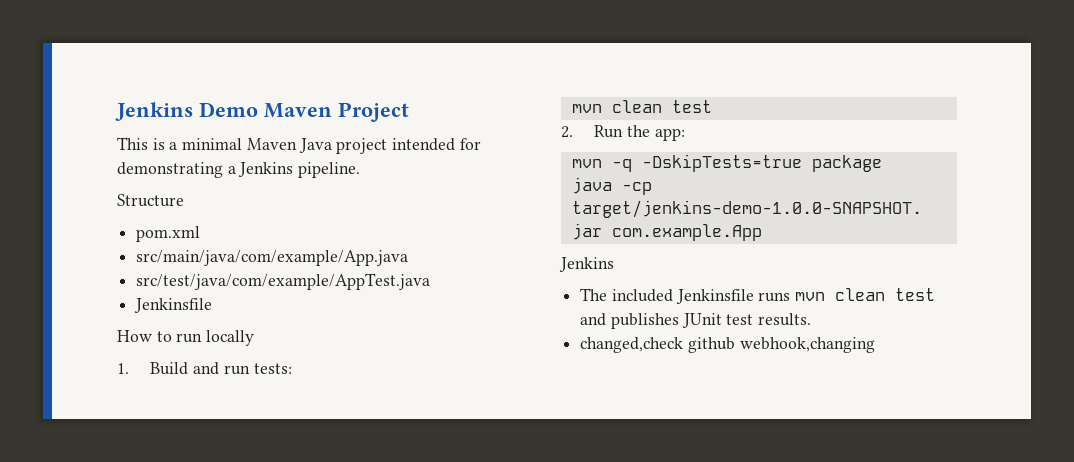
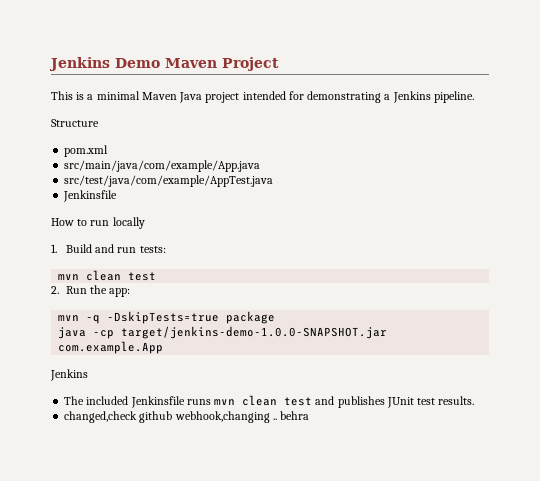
- changed,check github webhook,changing
+ changed,check github webhook,changing .. behra

